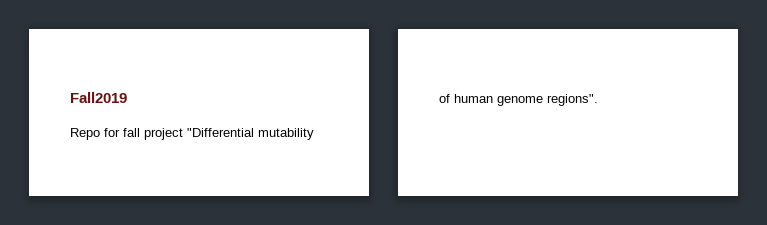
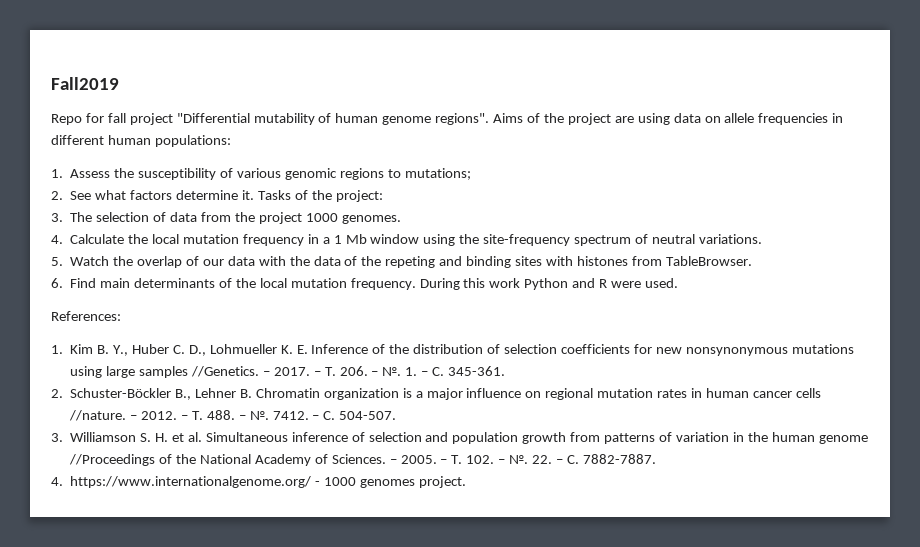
+ Aims of the project are using data on allele frequencies in different human populations:
+ 1. Assess the susceptibility of various genomic regions to mutations;
+ 2. See what factors determine it. Tasks of the project:
+ 3. The selection of data from the project 1000 genomes.
+ 4. Calculate the local mutation frequency in a 1 Mb window using the site-frequency spectrum of neutral variations.
+ 5. Watch the overlap of our data with the data of the repeting and binding sites with histones from TableBrowser.
+ 6. Find main determinants of the local mutation frequency. During this work Python and R were used.
+ References:
+ 1. Kim B. Y., Huber C. D., Lohmueller K. E. Inference of the distribution of selection coefficients for new nonsynonymous mutations using large samples //Genetics. – 2017. – Т. 206. – №. 1. – С. 345-361.
+ 2. Schuster-Böckler B., Lehner B. Chromatin organization is a major influence on regional mutation rates in human cancer cells //nature. – 2012. – Т. 488. – №. 7412. – С. 504-507.
+ 3. Williamson S. H. et al. Simultaneous inference of selection and population growth from patterns of variation in the human genome //Proceedings of the National Academy of Sciences. – 2005. – Т. 102. – №. 22. – С. 7882-7887.
+ 4. https://www.internationalgenome.org/ - 1000 genomes project.

